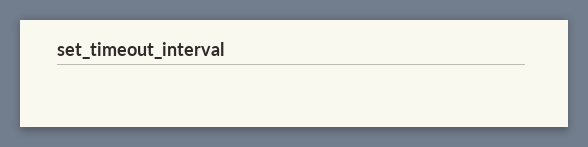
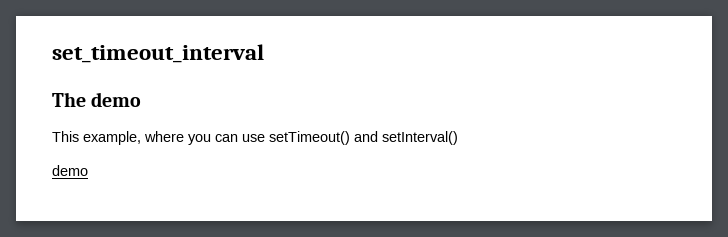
+ The demo
+ This example, where you can use setTimeout() and setInterval()
+ demo

